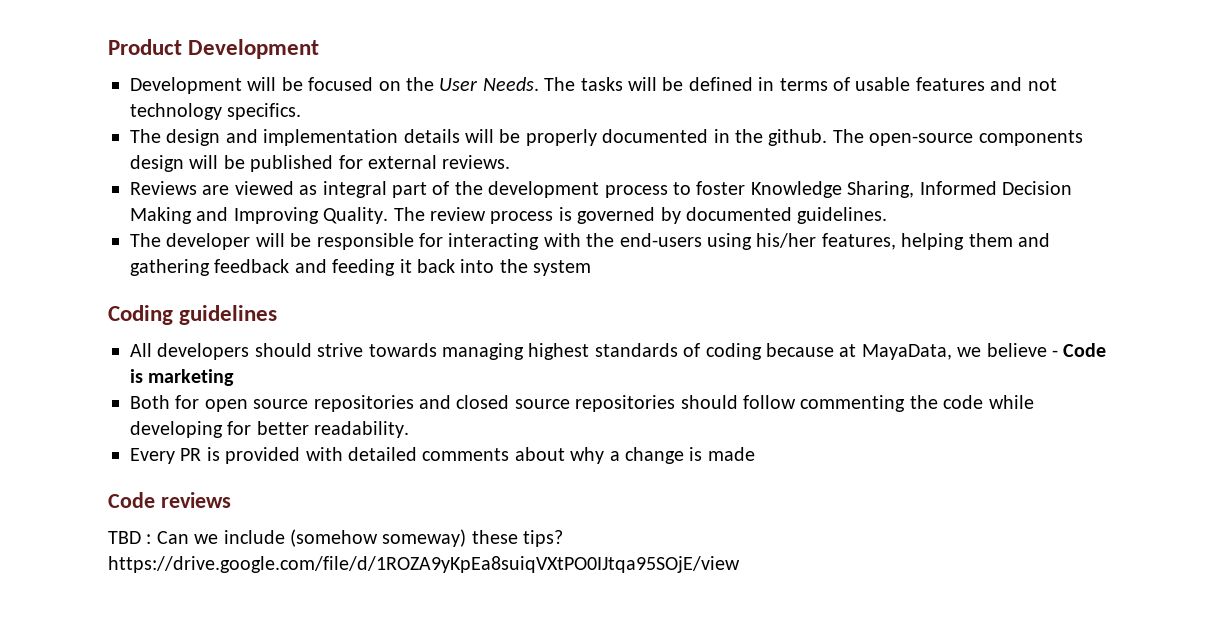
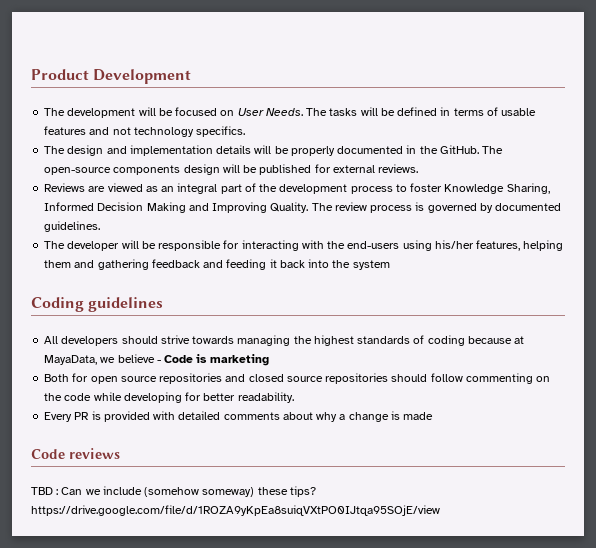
- Development will be focused on the User Needs.
+ The development will be focused on User Needs.
- The design and implementation details will be properly documented in the github.
+ The design and implementation details will be properly documented in the GitHub.
- Reviews are viewed as integral part of the development process to foster Knowledge Sharing, Informed Decision Making and Improving Quality.
+ Reviews are viewed as an integral part of the development process to foster Knowledge Sharing, Informed Decision Making and Improving Quality.
- All developers should strive towards managing highest standards of coding because at MayaData, we believe - Code is marketing
+ All developers should strive towards managing the highest standards of coding because at MayaData, we believe - Code is marketing
- Both for open source repositories and closed source repositories should follow commenting the code while developing for better readability.
+ Both for open source repositories and closed source repositories should follow commenting on the code while developing for better readability.

